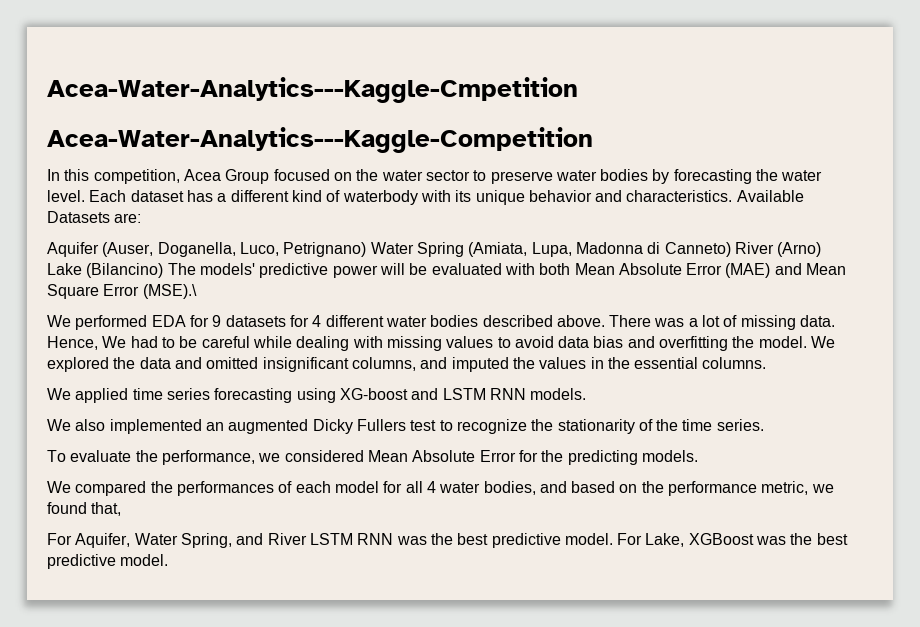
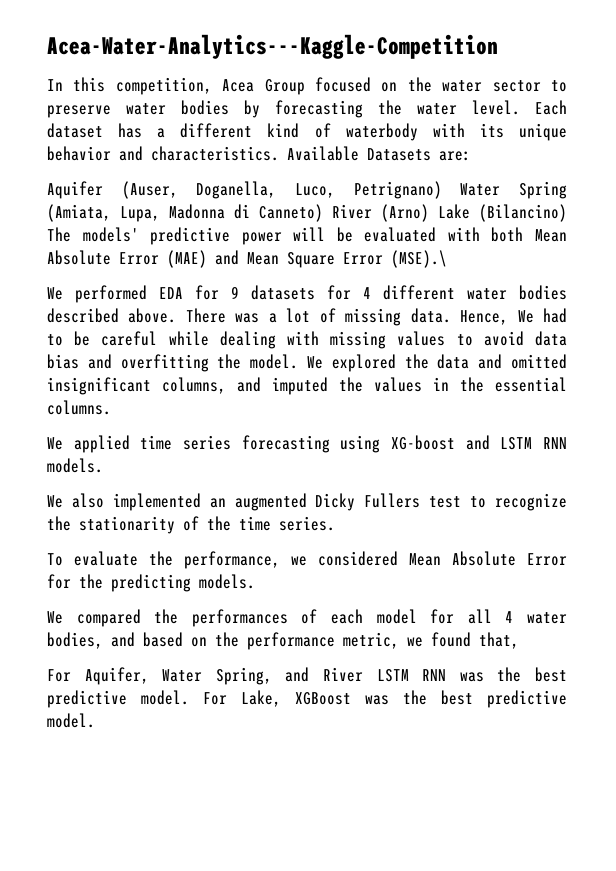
- Acea-Water-Analytics---Kaggle-Cmpetition

